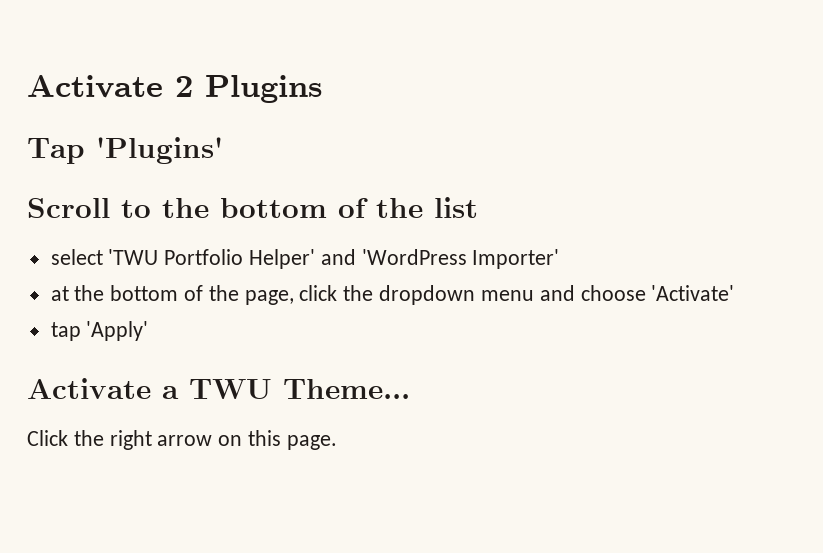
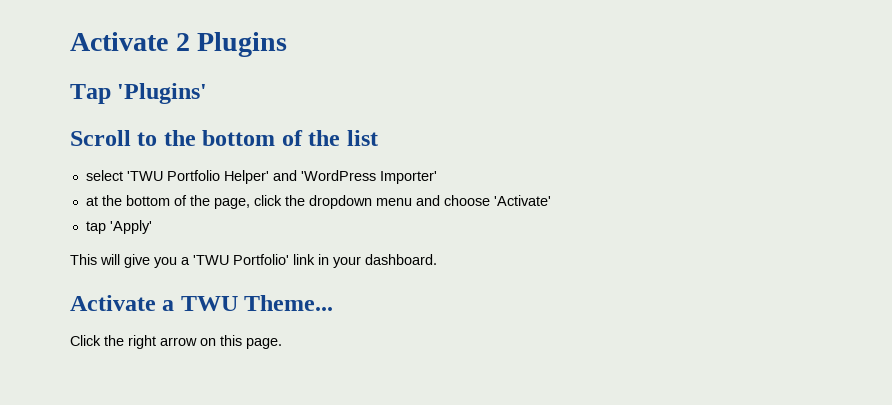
+ This will give you a 'TWU Portfolio' link in your dashboard.

